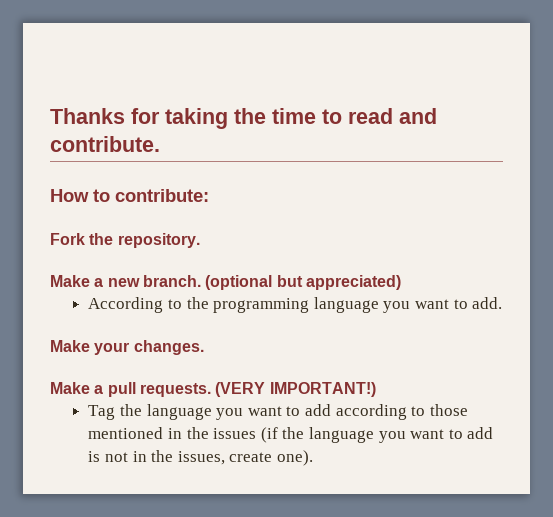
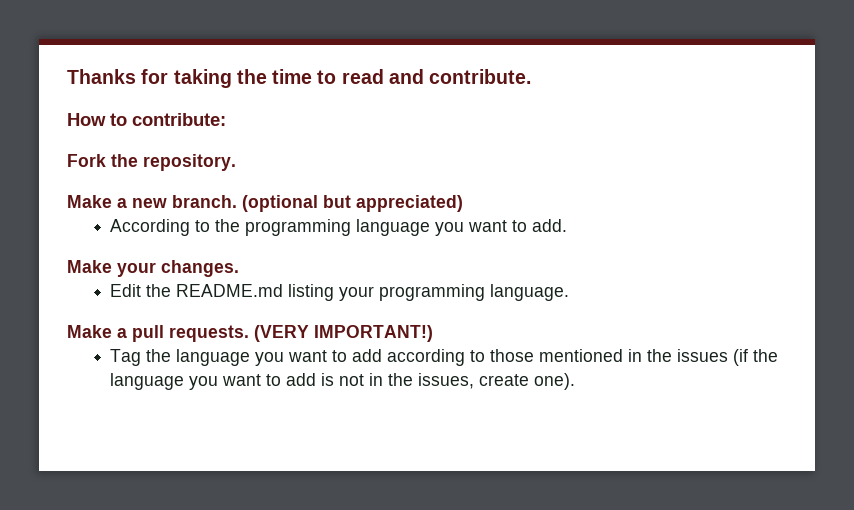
+ Edit the README.md listing your programming language.

